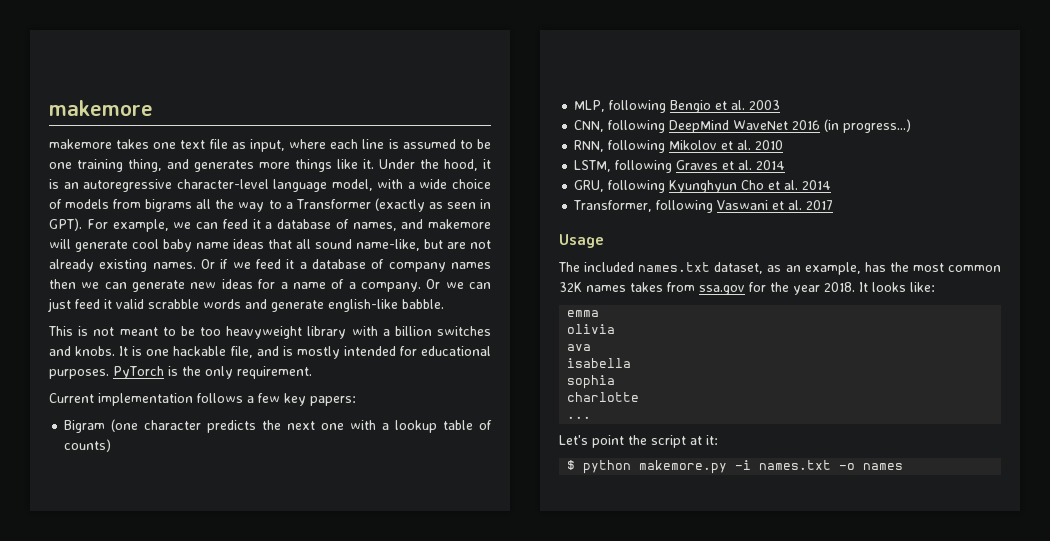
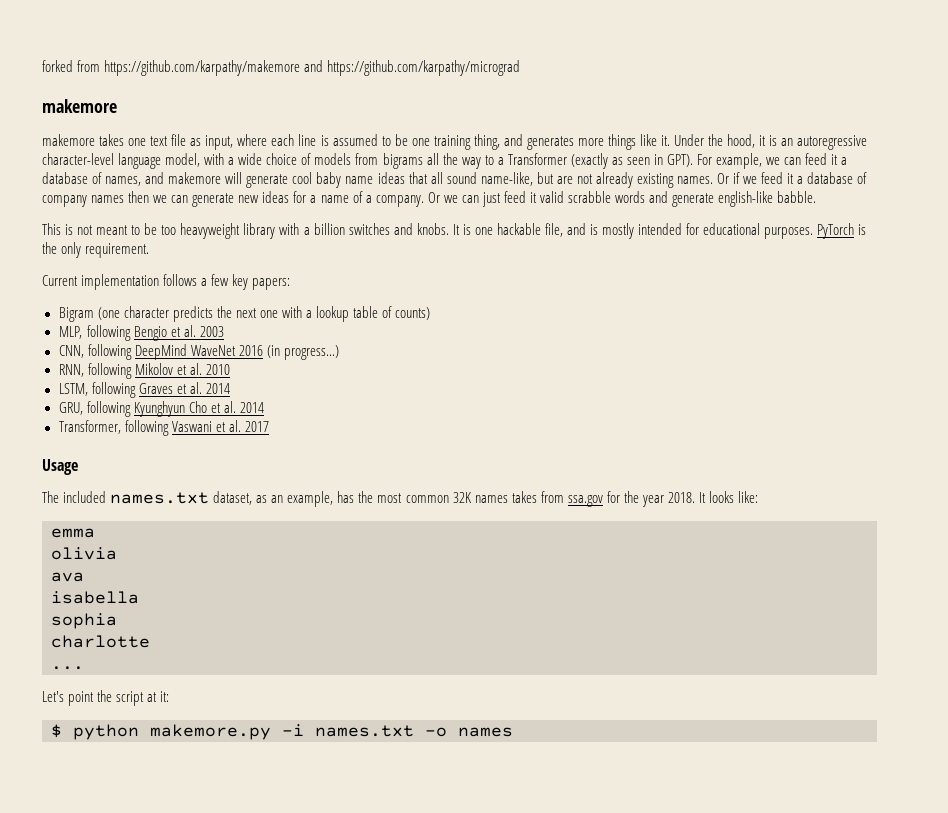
+ forked from https://github.com/karpathy/makemore and https://github.com/karpathy/micrograd

